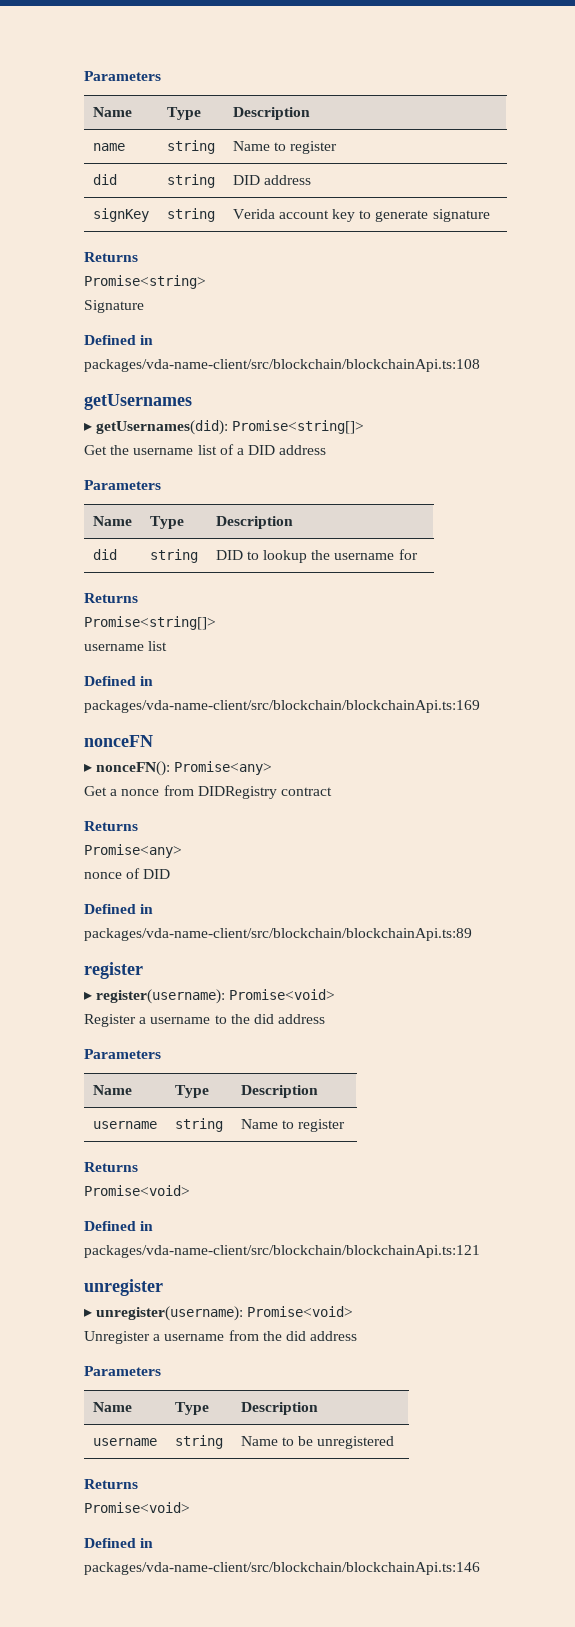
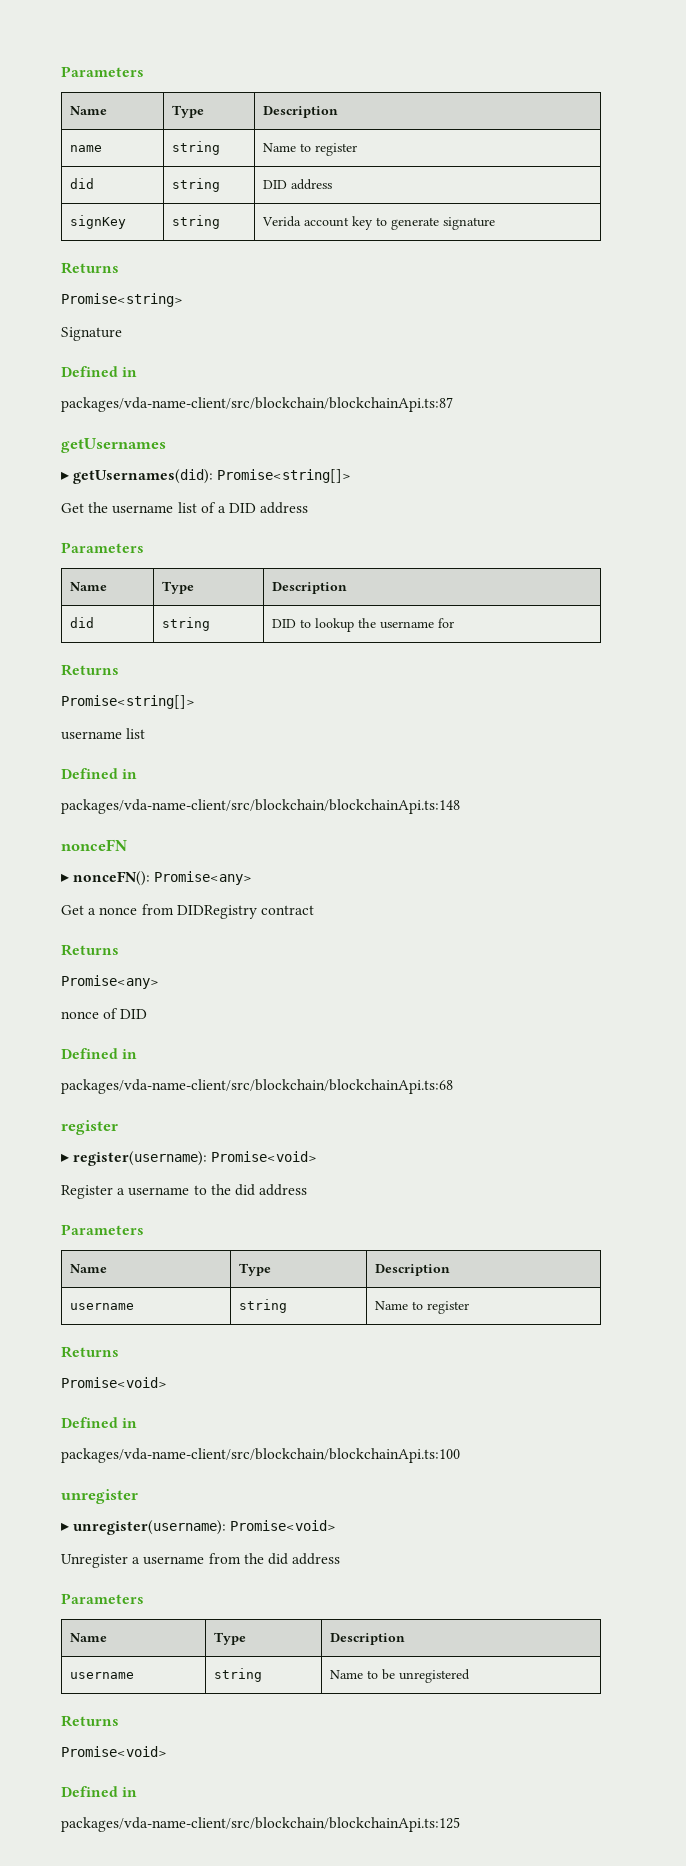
- packages/vda-name-client/src/blockchain/blockchainApi.ts:108
+ packages/vda-name-client/src/blockchain/blockchainApi.ts:87
- packages/vda-name-client/src/blockchain/blockchainApi.ts:169
+ packages/vda-name-client/src/blockchain/blockchainApi.ts:148
- packages/vda-name-client/src/blockchain/blockchainApi.ts:89
+ packages/vda-name-client/src/blockchain/blockchainApi.ts:68
- packages/vda-name-client/src/blockchain/blockchainApi.ts:121
+ packages/vda-name-client/src/blockchain/blockchainApi.ts:100
- packages/vda-name-client/src/blockchain/blockchainApi.ts:146
+ packages/vda-name-client/src/blockchain/blockchainApi.ts:125

